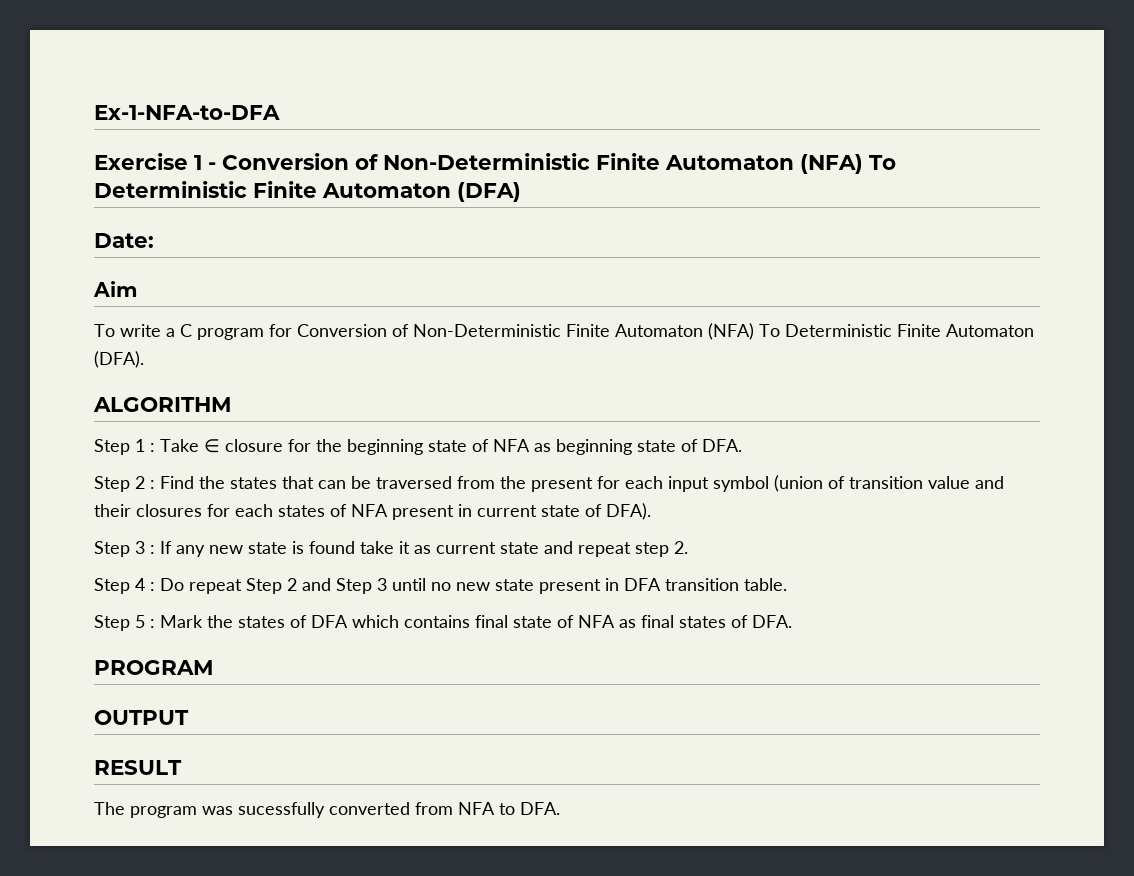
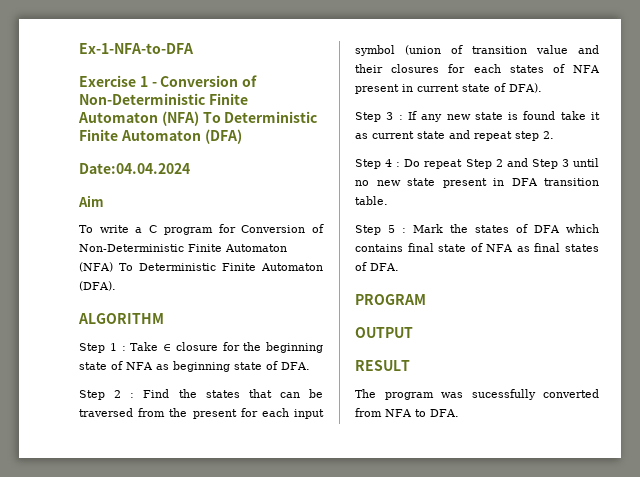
- Date:
+ Date:04.04.2024

